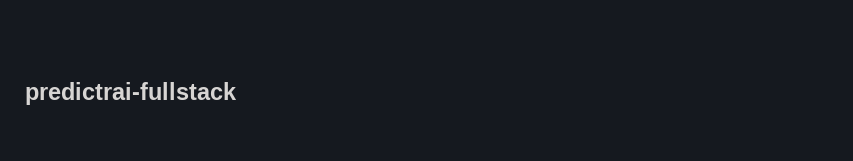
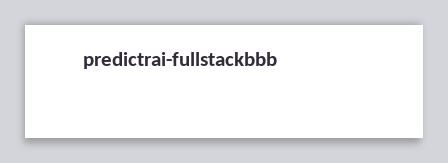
- predictrai-fullstack
+ predictrai-fullstackbbb

